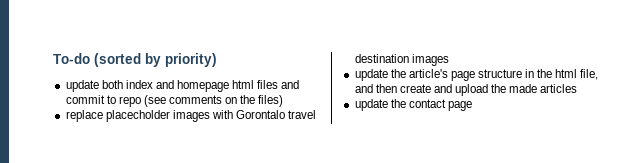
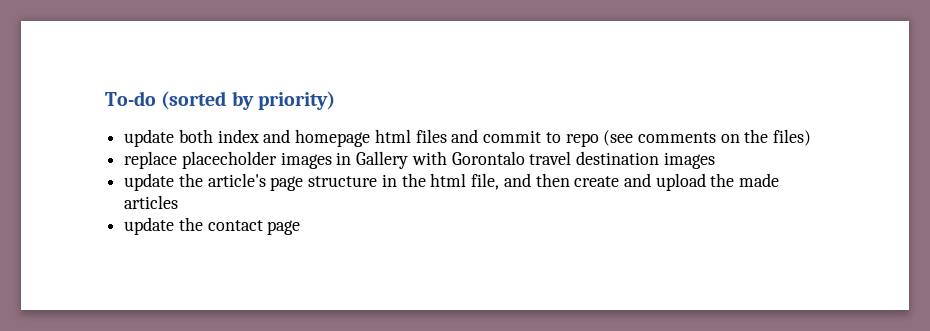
- replace placecholder images with Gorontalo travel destination images
+ replace placecholder images in Gallery with Gorontalo travel destination images

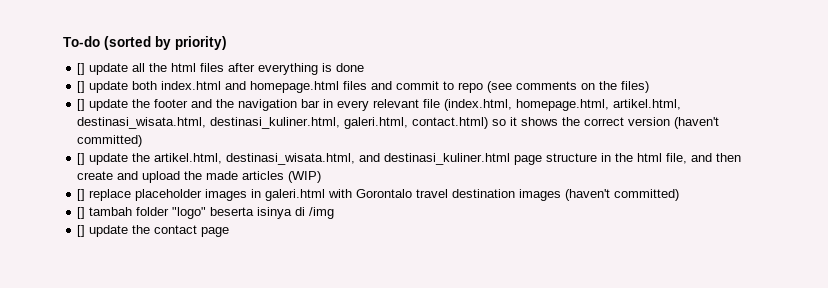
- update both index and homepage html files and commit to repo (see comments on the files)
+ [] update all the html files after everything is done
+ [] update both index.html and homepage.html files and commit to repo (see comments on the files)
- replace placecholder images in Gallery with Gorontalo travel destination images
- update the article's page structure in the html file, and then create and upload the made articles
- update the contact page
+ [] update the footer and the navigation bar in every relevant file (index.html, homepage.html, artikel.html, destinasi_wisata.html, destinasi_kuliner.html, galeri.html, contact.html) so it shows the correct version (haven't committed)
+ [] update the artikel.html, destinasi_wisata.html, and destinasi_kuliner.html page structure in the html file, and then create and upload the made articles (WIP)
+ [] replace placeholder images in galeri.html with Gorontalo travel destination images (haven't committed)
+ [] tambah folder "logo" beserta isinya di /img
+ [] update the contact page

